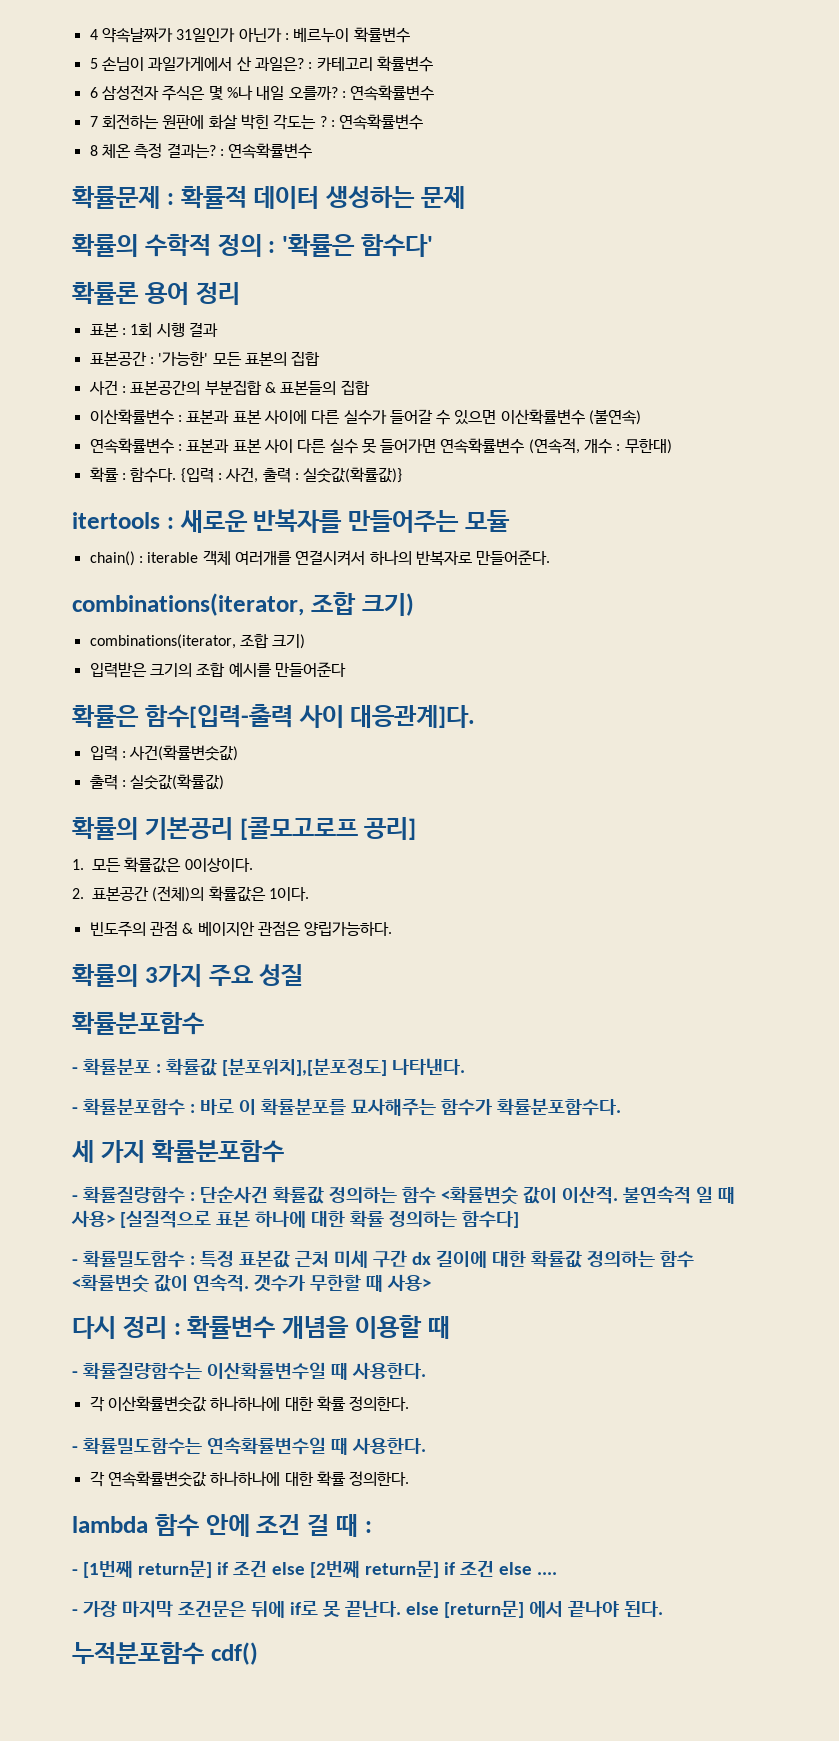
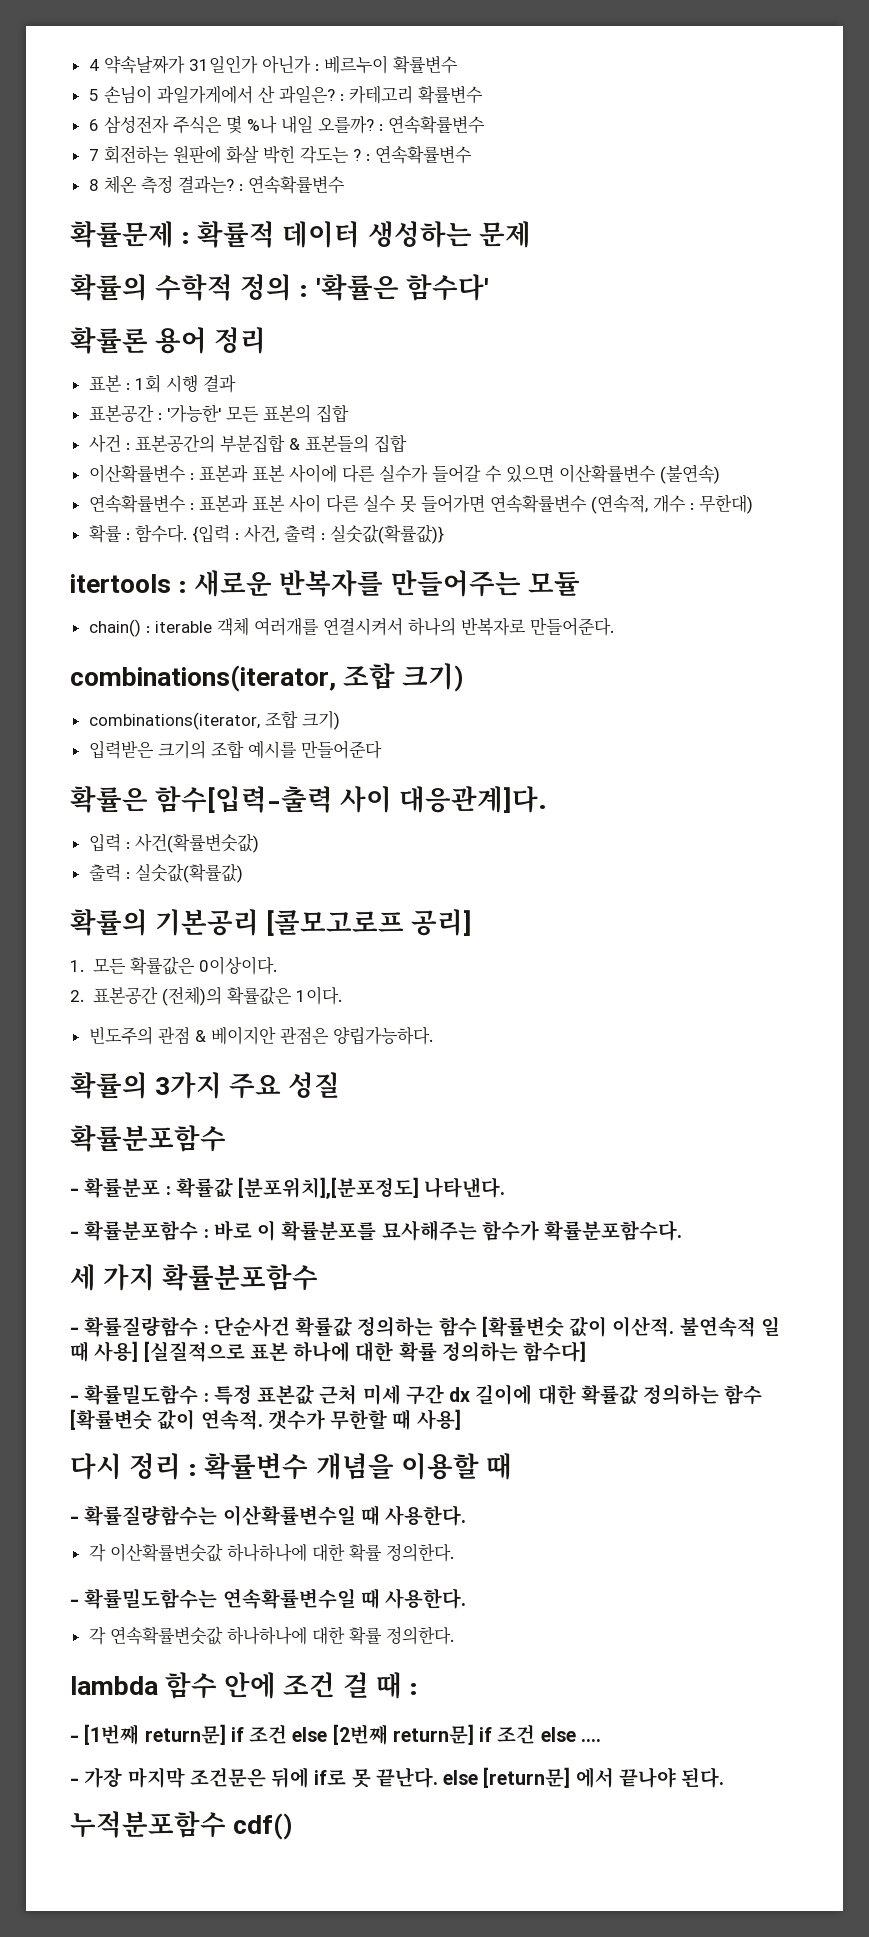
- - 확률질량함수 : 단순사건 확률값 정의하는 함수 <확률변숫 값이 이산적.
+ - 확률질량함수 : 단순사건 확률값 정의하는 함수 [확률변숫 값이 이산적.
- 불연속적 일 때 사용> [실질적으로 표본 하나에 대한 확률 정의하는 함수다]
+ 불연속적 일 때 사용] [실질적으로 표본 하나에 대한 확률 정의하는 함수다]
- - 확률밀도함수 : 특정 표본값 근처 미세 구간 dx 길이에 대한 확률값 정의하는 함수 <확률변숫 값이 연속적.
+ - 확률밀도함수 : 특정 표본값 근처 미세 구간 dx 길이에 대한 확률값 정의하는 함수 [확률변숫 값이 연속적.
- 갯수가 무한할 때 사용>
+ 갯수가 무한할 때 사용]

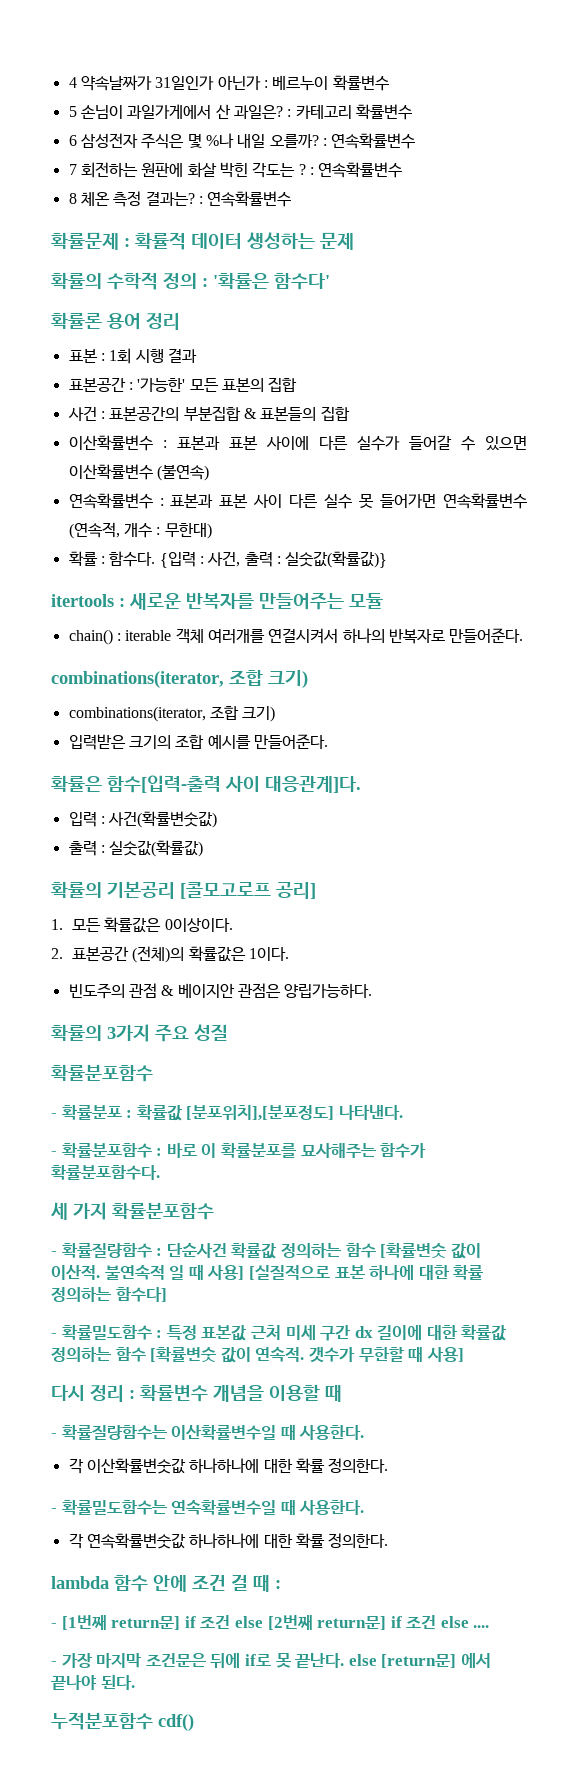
- 입력받은 크기의 조합 예시를 만들어준다
+ 입력받은 크기의 조합 예시를 만들어준다.

